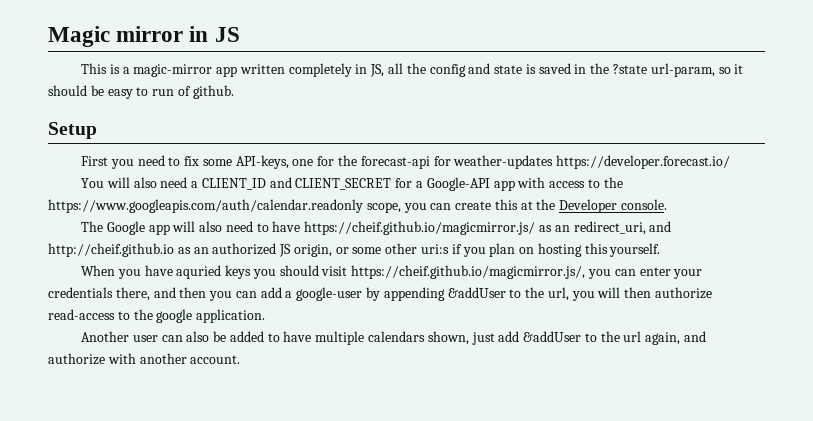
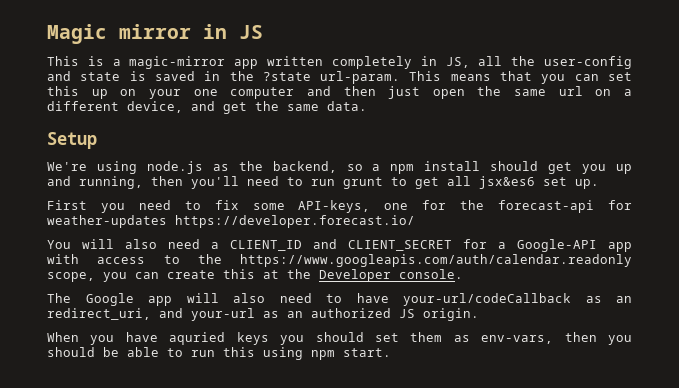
- This is a magic-mirror app written completely in JS, all the config and state is saved in the ?state url-param, so it should be easy to run of github.
+ This is a magic-mirror app written completely in JS, all the user-config and state is saved in the ?state url-param. This means that you can set this up on your one computer and then just open the same url on a different device, and get the same data.
  Setup
+ We're using node.js as the backend, so a npm install should get you up and running, then you'll need to run grunt to get all jsx&es6 set up.
- The Google app will also need to have https://cheif.github.io/magicmirror.js/ as an redirect_uri, and http://cheif.github.io as an authorized JS origin, or some other uri:s if you plan on hosting this yourself.
+ The Google app will also need to have your-url/codeCallback as an redirect_uri, and your-url as an authorized JS origin.
- When you have aquried keys you should visit https://cheif.github.io/magicmirror.js/, you can enter your credentials there, and then you can add a google-user by appending &addUser to the url, you will then authorize read-access to the google application.
- Another user can also be added to have multiple calendars shown, just add &addUser to the url again, and authorize with another account.
+ When you have aquried keys you should set them as env-vars, then you should be able to run this using npm start.

